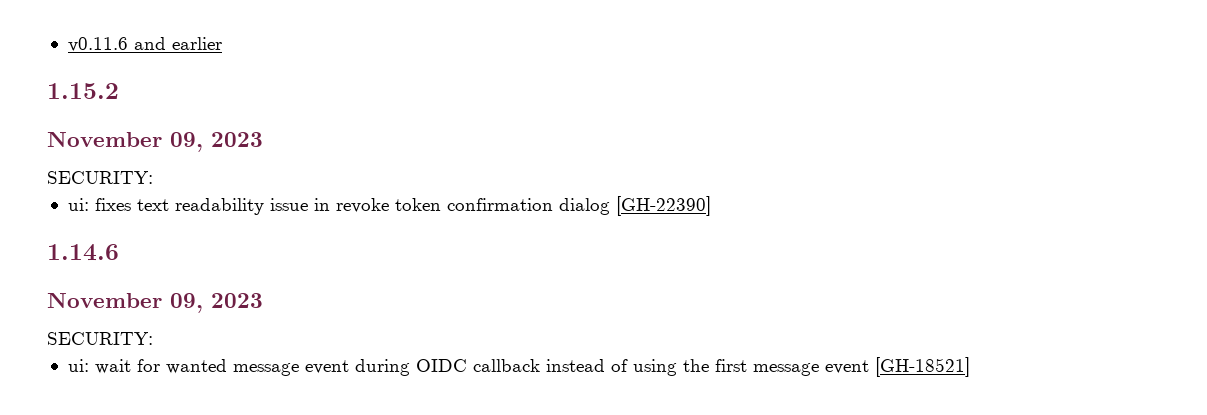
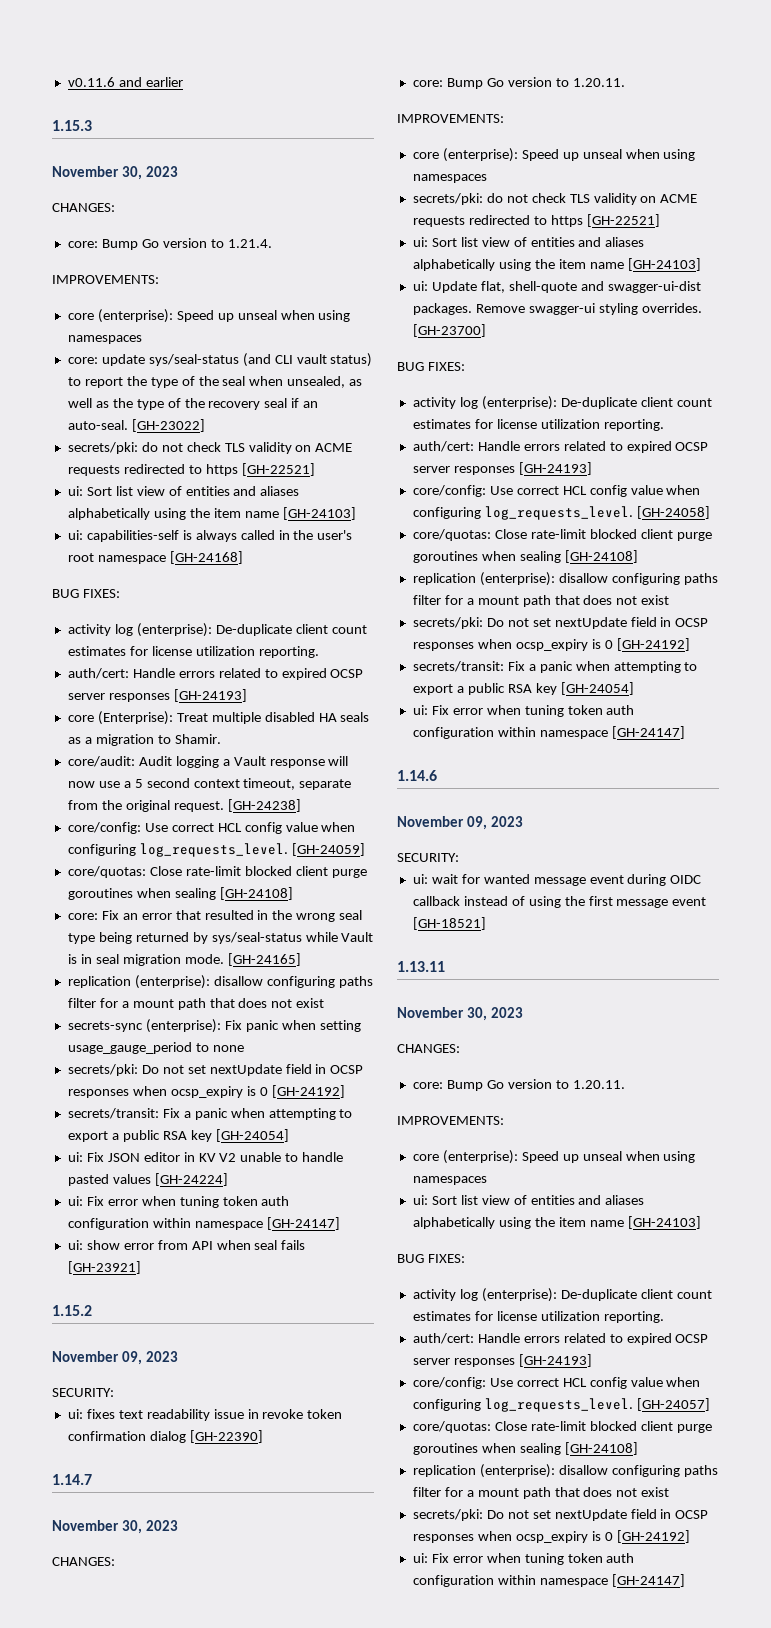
+ 1.15.3
+ November 30, 2023
+ CHANGES:
+ core: Bump Go version to 1.21.4.
+ IMPROVEMENTS:
+ core (enterprise): Speed up unseal when using namespaces
+ core: update sys/seal-status (and CLI vault status) to report the type of the seal when unsealed, as well as the type of the recovery seal if an auto-seal. [GH-23022]
+ secrets/pki: do not check TLS validity on ACME requests redirected to https [GH-22521]
+ ui: Sort list view of entities and aliases alphabetically using the item name [GH-24103]
+ ui: capabilities-self is always called in the user's root namespace [GH-24168]
+ BUG FIXES:
+ activity log (enterprise): De-duplicate client count estimates for license utilization reporting.
+ auth/cert: Handle errors related to expired OCSP server responses [GH-24193]
+ core (Enterprise): Treat multiple disabled HA seals as a migration to Shamir.
+ core/audit: Audit logging a Vault response will now use a 5 second context timeout, separate from the original request. [GH-24238]
+ core/config: Use correct HCL config value when configuring log_requests_level. [GH-24059]
+ core/quotas: Close rate-limit blocked client purge goroutines when sealing [GH-24108]
+ core: Fix an error that resulted in the wrong seal type being returned by sys/seal-status while Vault is in seal migration mode. [GH-24165]
+ replication (enterprise): disallow configuring paths filter for a mount path that does not exist
+ secrets-sync (enterprise): Fix panic when setting usage_gauge_period to none
+ secrets/pki: Do not set nextUpdate field in OCSP responses when ocsp_expiry is 0 [GH-24192]
+ secrets/transit: Fix a panic when attempting to export a public RSA key [GH-24054]
+ ui: Fix JSON editor in KV V2 unable to handle pasted values [GH-24224]
+ ui: Fix error when tuning token auth configuration within namespace [GH-24147]
+ ui: show error from API when seal fails [GH-23921]
+ 1.14.7
+ November 30, 2023
+ CHANGES:
+ core: Bump Go version to 1.20.11.
+ IMPROVEMENTS:
+ core (enterprise): Speed up unseal when using namespaces
+ secrets/pki: do not check TLS validity on ACME requests redirected to https [GH-22521]
+ ui: Sort list view of entities and aliases alphabetically using the item name [GH-24103]
+ ui: Update flat, shell-quote and swagger-ui-dist packages. Remove swagger-ui styling overrides. [GH-23700]
+ BUG FIXES:
+ activity log (enterprise): De-duplicate client count estimates for license utilization reporting.
+ auth/cert: Handle errors related to expired OCSP server responses [GH-24193]
+ core/config: Use correct HCL config value when configuring log_requests_level. [GH-24058]
+ core/quotas: Close rate-limit blocked client purge goroutines when sealing [GH-24108]
+ replication (enterprise): disallow configuring paths filter for a mount path that does not exist
+ secrets/pki: Do not set nextUpdate field in OCSP responses when ocsp_expiry is 0 [GH-24192]
+ secrets/transit: Fix a panic when attempting to export a public RSA key [GH-24054]
+ ui: Fix error when tuning token auth configuration within namespace [GH-24147]
+ 1.13.11
+ November 30, 2023
+ CHANGES:
+ core: Bump Go version to 1.20.11.
+ IMPROVEMENTS:
+ core (enterprise): Speed up unseal when using namespaces
+ ui: Sort list view of entities and aliases alphabetically using the item name [GH-24103]
+ BUG FIXES:
+ activity log (enterprise): De-duplicate client count estimates for license utilization reporting.
+ auth/cert: Handle errors related to expired OCSP server responses [GH-24193]
+ core/config: Use correct HCL config value when configuring log_requests_level. [GH-24057]
+ core/quotas: Close rate-limit blocked client purge goroutines when sealing [GH-24108]
+ replication (enterprise): disallow configuring paths filter for a mount path that does not exist
+ secrets/pki: Do not set nextUpdate field in OCSP responses when ocsp_expiry is 0 [GH-24192]
+ ui: Fix error when tuning token auth configuration within namespace [GH-24147]

